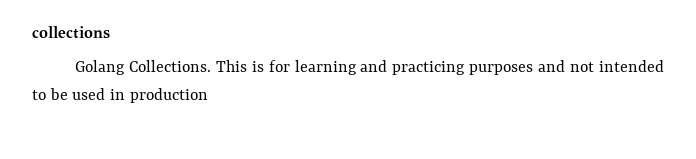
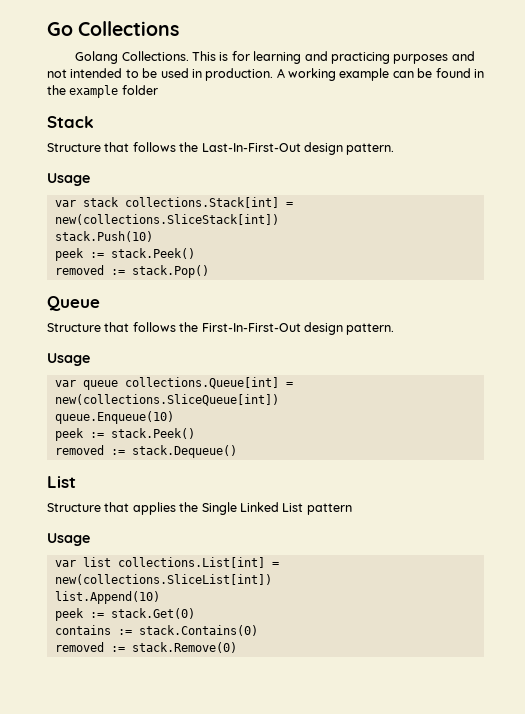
- collections
+ Go Collections
- This is for learning and practicing purposes and not intended to be used in production
+ This is for learning and practicing purposes and not intended to be used in production. A working example can be found in the example folder
+ Stack
+ Structure that follows the Last-In-First-Out design pattern.
+ Usage
+ var stack collections.Stack[int] = new(collections.SliceStack[int])
+ stack.Push(10)
+ peek := stack.Peek()
+ removed := stack.Pop()
+ Queue
+ Structure that follows the First-In-First-Out design pattern.
+ Usage
+ var queue collections.Queue[int] = new(collections.SliceQueue[int])
+ queue.Enqueue(10)
+ peek := stack.Peek()
+ removed := stack.Dequeue()
+ List
+ Structure that applies the Single Linked List pattern
+ Usage
+ var list collections.List[int] = new(collections.SliceList[int])
+ list.Append(10)
+ peek := stack.Get(0)
+ contains := stack.Contains(0)
+ removed := stack.Remove(0)

